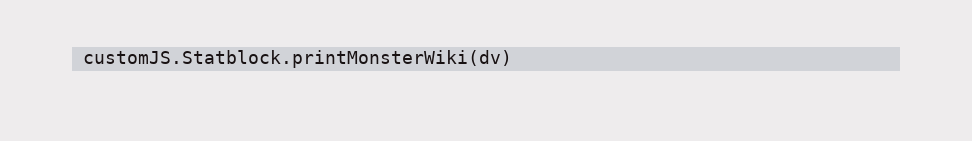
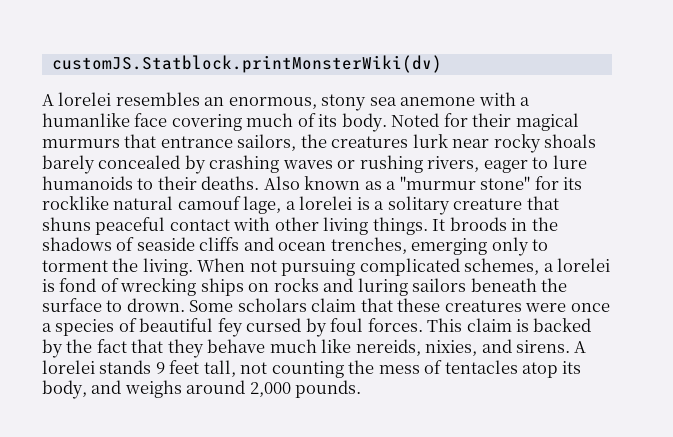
+ A lorelei resembles an enormous, stony sea anemone with a humanlike face covering much of its body. Noted for their magical murmurs that entrance sailors, the creatures lurk near rocky shoals barely concealed by crashing waves or rushing rivers, eager to lure humanoids to their deaths. Also known as a "murmur stone" for its rocklike natural camouf lage, a lorelei is a solitary creature that shuns peaceful contact with other living things. It broods in the shadows of seaside cliffs and ocean trenches, emerging only to torment the living. When not pursuing complicated schemes, a lorelei is fond of wrecking ships on rocks and luring sailors beneath the surface to drown. Some scholars claim that these creatures were once a species of beautiful fey cursed by foul forces. This claim is backed by the fact that they behave much like nereids, nixies, and sirens. A lorelei stands 9 feet tall, not counting the mess of tentacles atop its body, and weighs around 2,000 pounds.

